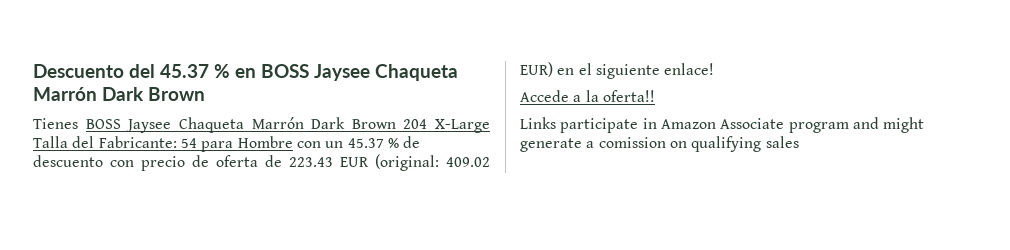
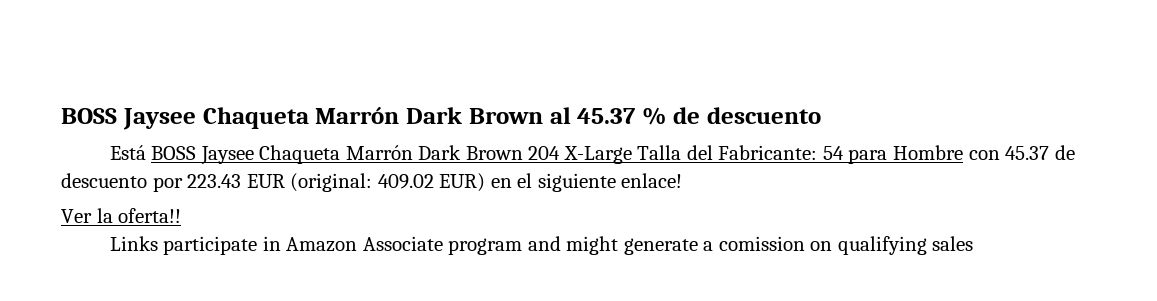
- Descuento del 45.37 % en BOSS Jaysee Chaqueta Marrón Dark Brown
- Tienes BOSS Jaysee Chaqueta Marrón Dark Brown 204 X-Large Talla del Fabricante: 54 para Hombre con un 45.37 % de descuento con precio de oferta de 223.43 EUR (original: 409.02 EUR) en el siguiente enlace!
+ BOSS Jaysee Chaqueta Marrón Dark Brown al 45.37 % de descuento
+ Está BOSS Jaysee Chaqueta Marrón Dark Brown 204 X-Large Talla del Fabricante: 54 para Hombre con 45.37 de descuento por 223.43 EUR (original: 409.02 EUR) en el siguiente enlace!
- Accede a la oferta!!
+ Ver la oferta!!

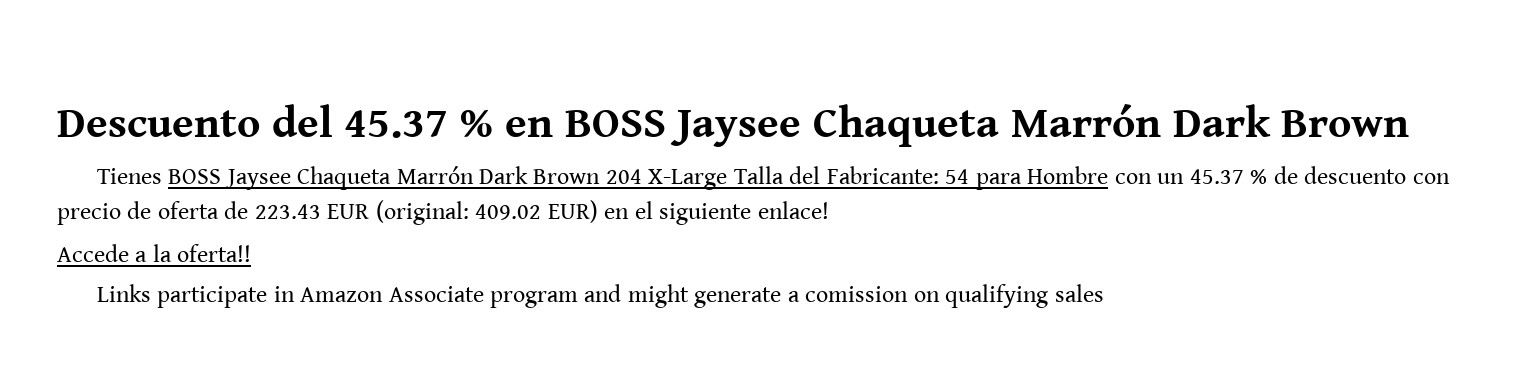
- BOSS Jaysee Chaqueta Marrón Dark Brown al 45.37 % de descuento
- Está BOSS Jaysee Chaqueta Marrón Dark Brown 204 X-Large Talla del Fabricante: 54 para Hombre con 45.37 de descuento por 223.43 EUR (original: 409.02 EUR) en el siguiente enlace!
+ Descuento del 45.37 % en BOSS Jaysee Chaqueta Marrón Dark Brown
+ Tienes BOSS Jaysee Chaqueta Marrón Dark Brown 204 X-Large Talla del Fabricante: 54 para Hombre con un 45.37 % de descuento con precio de oferta de 223.43 EUR (original: 409.02 EUR) en el siguiente enlace!
- Ver la oferta!!
+ Accede a la oferta!!

